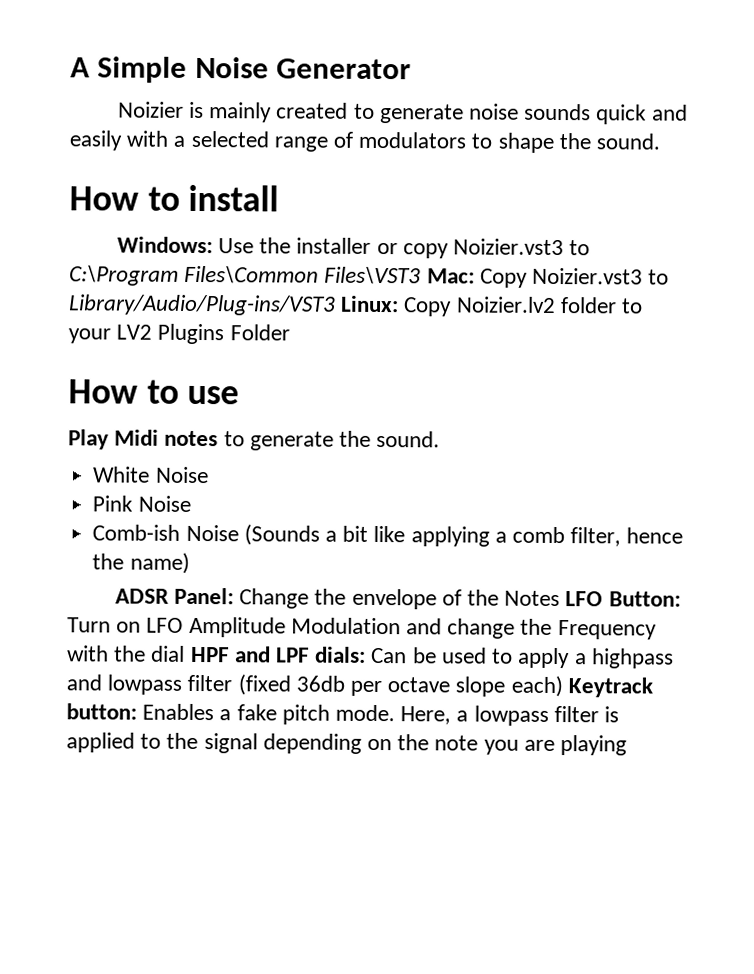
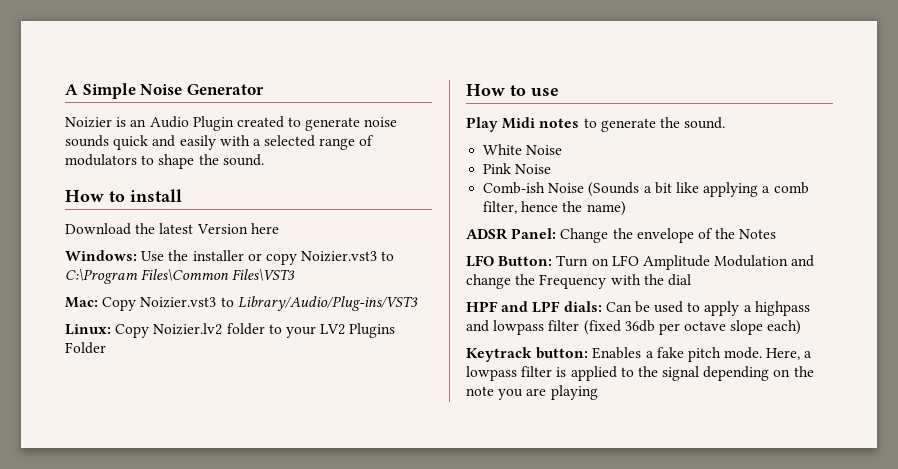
- Noizier is mainly created to generate noise sounds quick and easily with a selected range of modulators to shape the sound.
+ Noizier is an Audio Plugin created to generate noise sounds quick and easily with a selected range of modulators to shape the sound.
+ Download the latest Version here
- Windows: Use the installer or copy Noizier.vst3 to C:\Program Files\Common Files\VST3 Mac: Copy Noizier.vst3 to Library/Audio/Plug-ins/VST3 Linux: Copy Noizier.lv2 folder to your LV2 Plugins Folder
+ Windows: Use the installer or copy Noizier.vst3 to C:\Program Files\Common Files\VST3
+ Mac: Copy Noizier.vst3 to Library/Audio/Plug-ins/VST3
+ Linux: Copy Noizier.lv2 folder to your LV2 Plugins Folder
- ADSR Panel: Change the envelope of the Notes LFO Button: Turn on LFO Amplitude Modulation and change the Frequency with the dial HPF and LPF dials: Can be used to apply a highpass and lowpass filter (fixed 36db per octave slope each) Keytrack button: Enables a fake pitch mode.
+ ADSR Panel: Change the envelope of the Notes
+ LFO Button: Turn on LFO Amplitude Modulation and change the Frequency with the dial
+ HPF and LPF dials: Can be used to apply a highpass and lowpass filter (fixed 36db per octave slope each)
+ Keytrack button: Enables a fake pitch mode.

